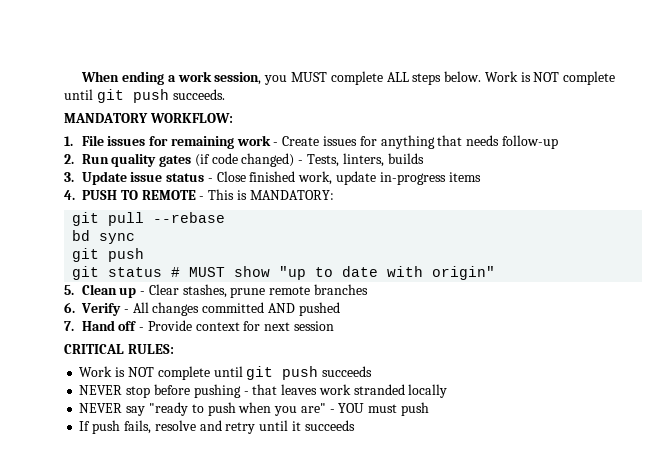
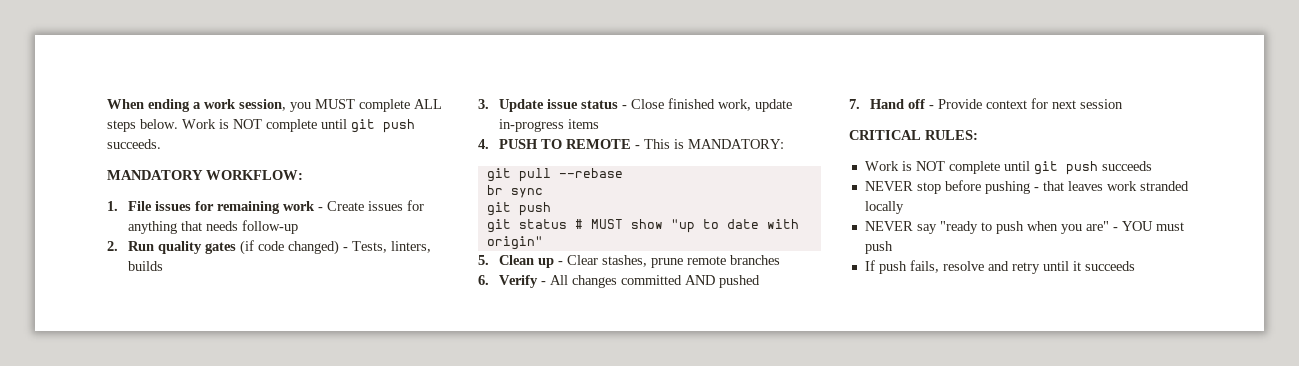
- bd sync
+ br sync

